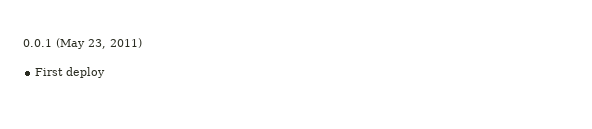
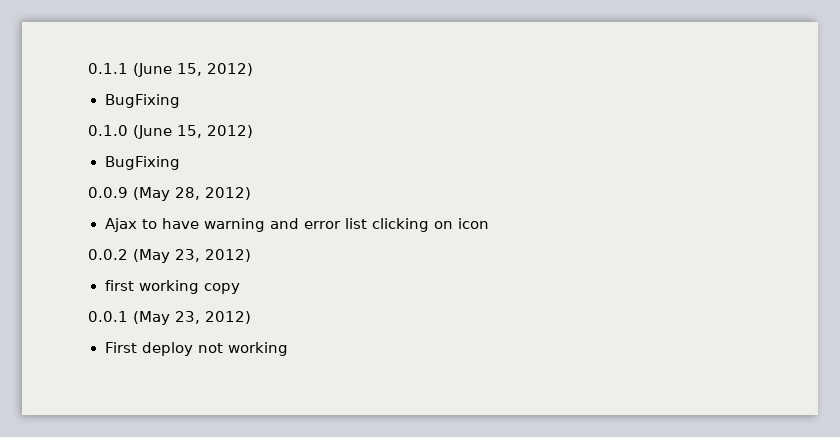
+ 0.1.1 (June 15, 2012)
+ BugFixing
+ 0.1.0 (June 15, 2012)
+ BugFixing
+ 0.0.9 (May 28, 2012)
+ Ajax to have warning and error list clicking on icon
+ 0.0.2 (May 23, 2012)
+ first working copy
- 0.0.1 (May 23, 2011)
+ 0.0.1 (May 23, 2012)
- First deploy
+ First deploy not working

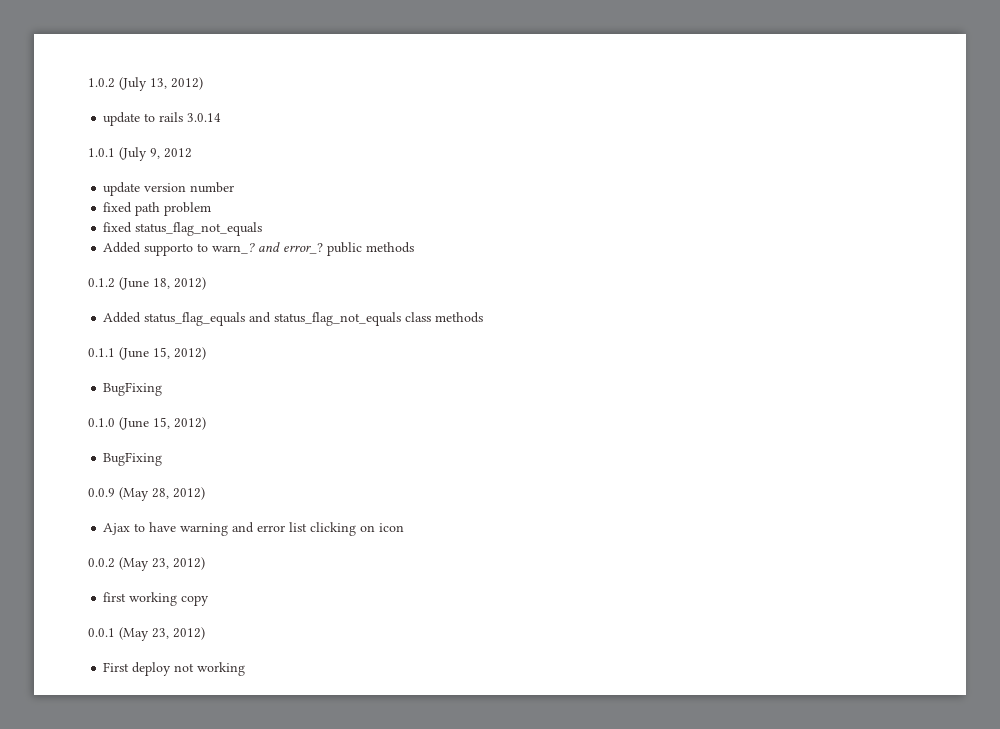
+ 1.0.2 (July 13, 2012)
+ update to rails 3.0.14
+ 1.0.1 (July 9, 2012
+ update version number
+ fixed path problem
+ fixed status_flag_not_equals
+ Added supporto to warn_? and error_? public methods
+ 0.1.2 (June 18, 2012)
+ Added status_flag_equals and status_flag_not_equals class methods

